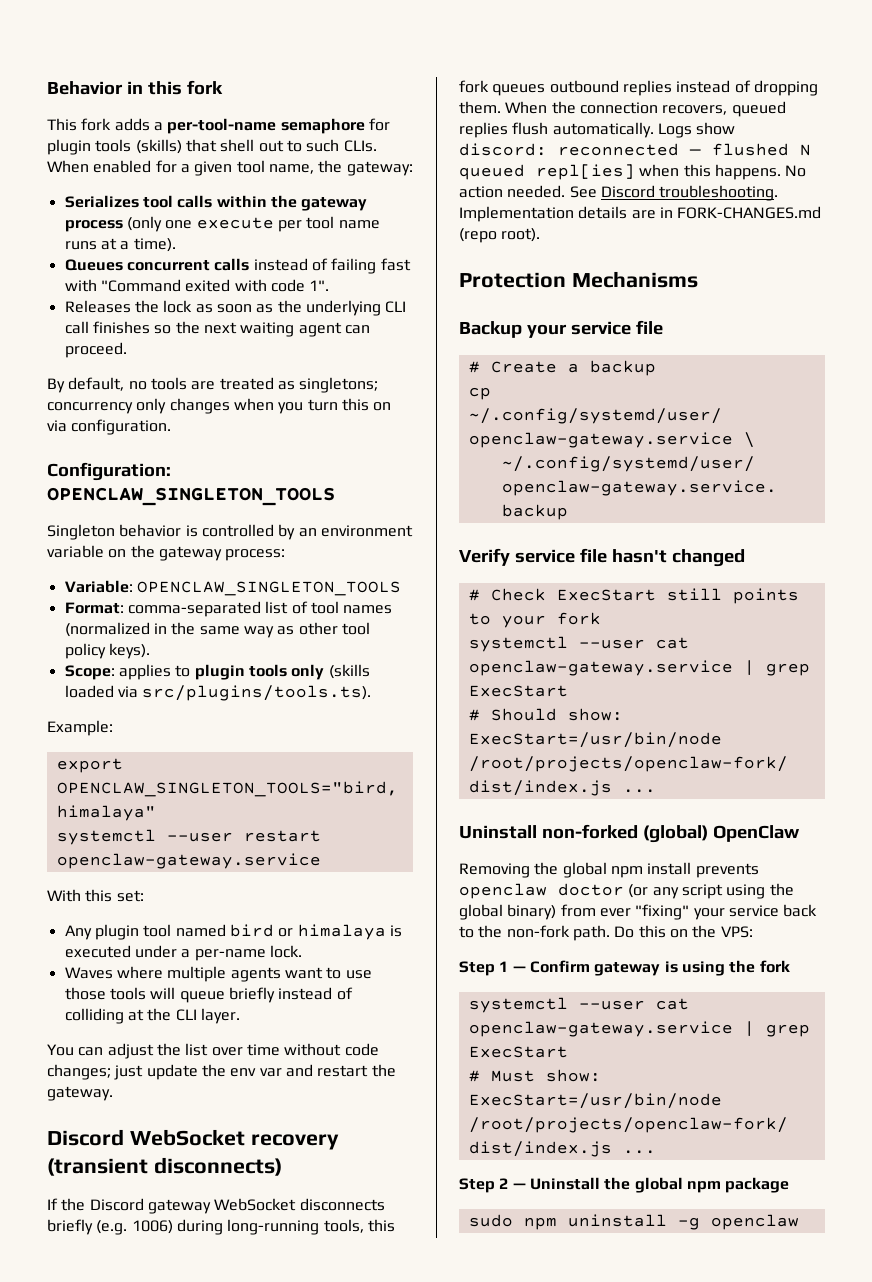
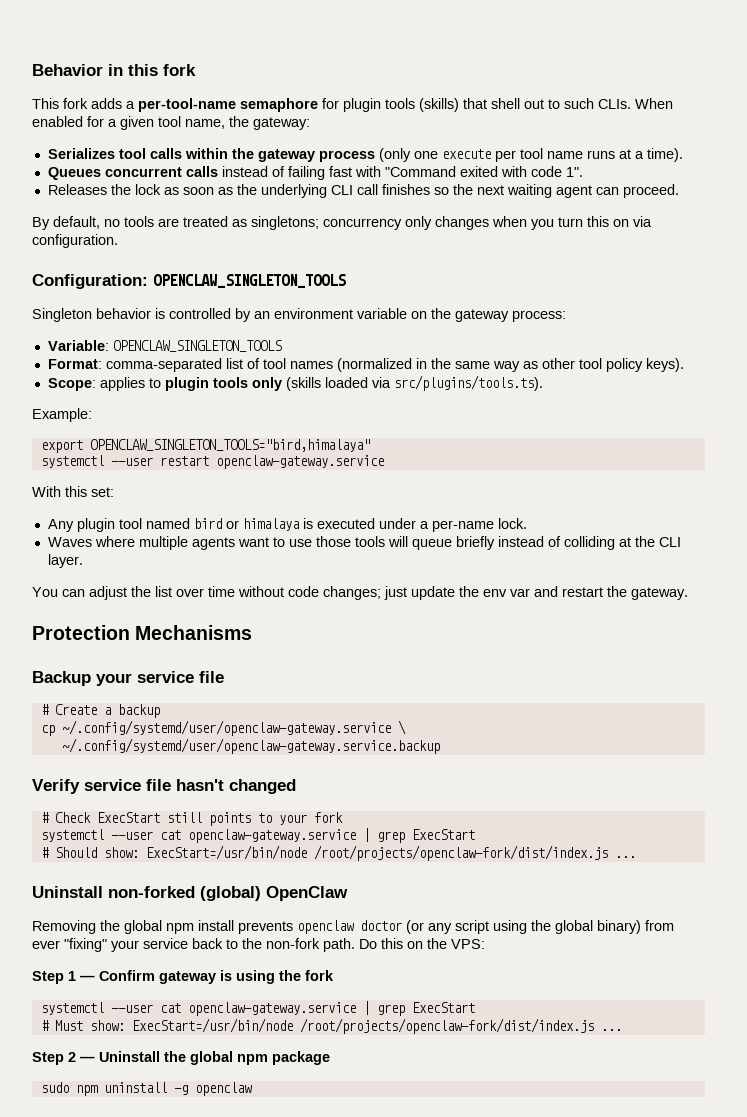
- Discord WebSocket recovery (transient disconnects)
- If the Discord gateway WebSocket disconnects briefly (e.g. 1006) during long-running tools, this fork queues outbound replies instead of dropping them. When the connection recovers, queued replies flush automatically. Logs show discord: reconnected — flushed N queued repl[ies] when this happens. No action needed. See Discord troubleshooting. Implementation details are in FORK-CHANGES.md (repo root).

